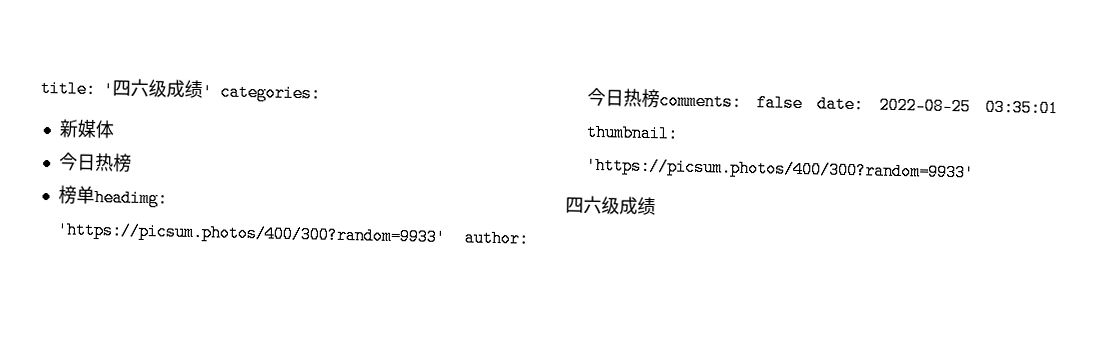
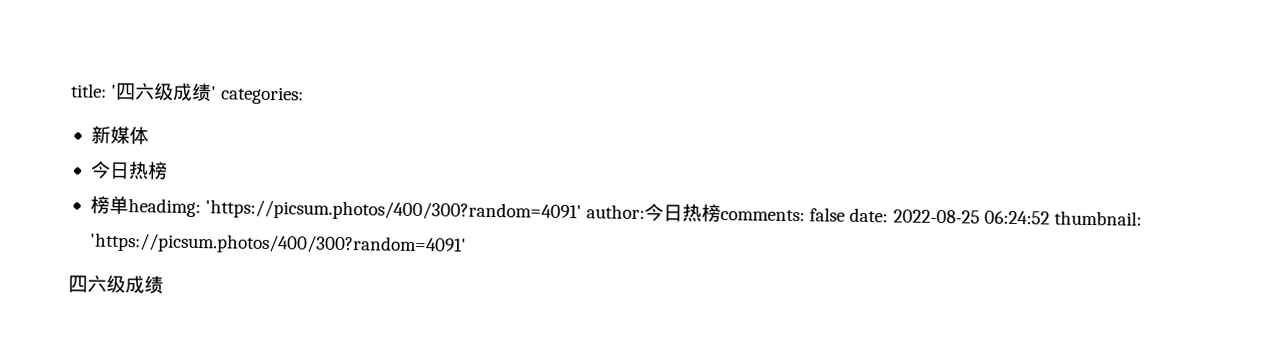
- 榜单headimg: 'https://picsum.photos/400/300?random=9933' author:今日热榜comments: false date: 2022-08-25 03:35:01 thumbnail: 'https://picsum.photos/400/300?random=9933'
+ 榜单headimg: 'https://picsum.photos/400/300?random=4091' author:今日热榜comments: false date: 2022-08-25 06:24:52 thumbnail: 'https://picsum.photos/400/300?random=4091'

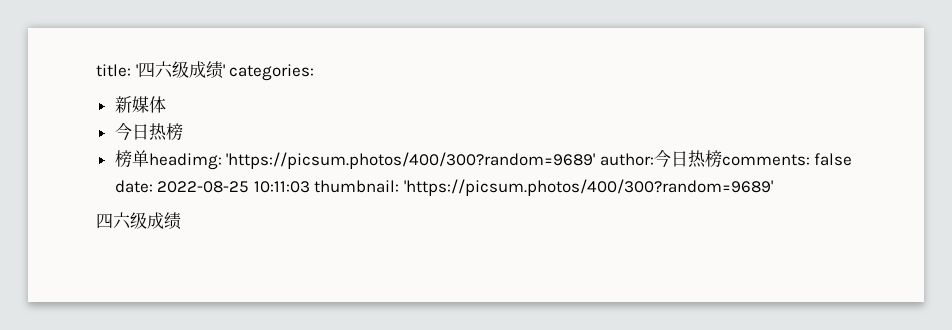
- 榜单headimg: 'https://picsum.photos/400/300?random=4091' author:今日热榜comments: false date: 2022-08-25 06:24:52 thumbnail: 'https://picsum.photos/400/300?random=4091'
+ 榜单headimg: 'https://picsum.photos/400/300?random=9689' author:今日热榜comments: false date: 2022-08-25 10:11:03 thumbnail: 'https://picsum.photos/400/300?random=9689'

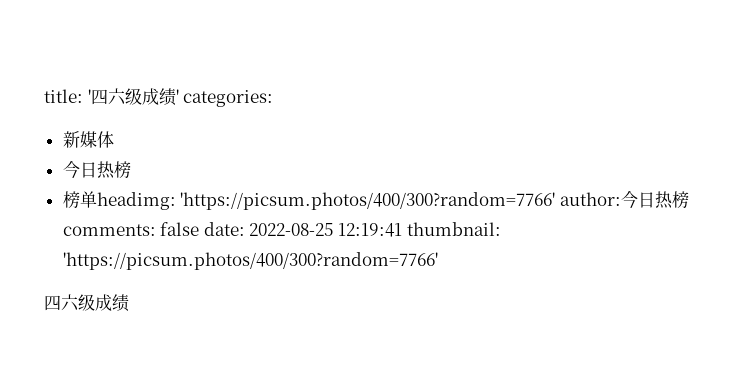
- 榜单headimg: 'https://picsum.photos/400/300?random=9689' author:今日热榜comments: false date: 2022-08-25 10:11:03 thumbnail: 'https://picsum.photos/400/300?random=9689'
+ 榜单headimg: 'https://picsum.photos/400/300?random=7766' author:今日热榜comments: false date: 2022-08-25 12:19:41 thumbnail: 'https://picsum.photos/400/300?random=7766'

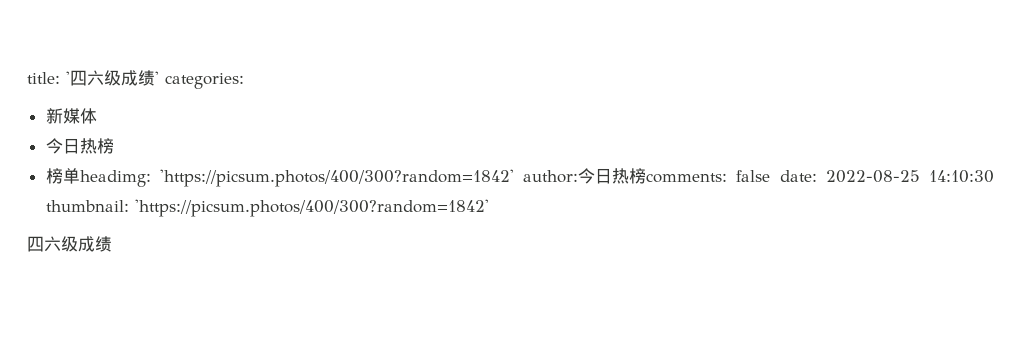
- 榜单headimg: 'https://picsum.photos/400/300?random=7766' author:今日热榜comments: false date: 2022-08-25 12:19:41 thumbnail: 'https://picsum.photos/400/300?random=7766'
+ 榜单headimg: 'https://picsum.photos/400/300?random=1842' author:今日热榜comments: false date: 2022-08-25 14:10:30 thumbnail: 'https://picsum.photos/400/300?random=1842'

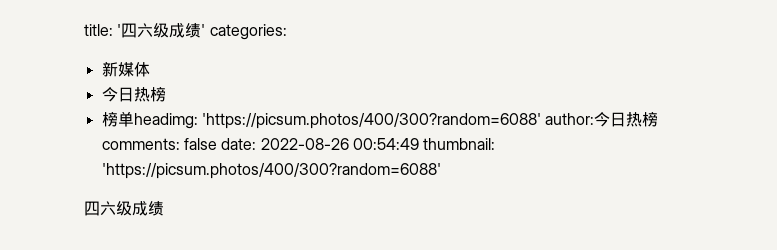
- 榜单headimg: 'https://picsum.photos/400/300?random=1842' author:今日热榜comments: false date: 2022-08-25 14:10:30 thumbnail: 'https://picsum.photos/400/300?random=1842'
+ 榜单headimg: 'https://picsum.photos/400/300?random=6088' author:今日热榜comments: false date: 2022-08-26 00:54:49 thumbnail: 'https://picsum.photos/400/300?random=6088'

